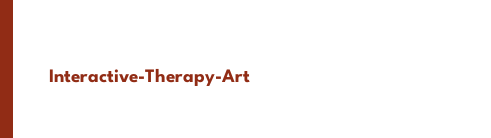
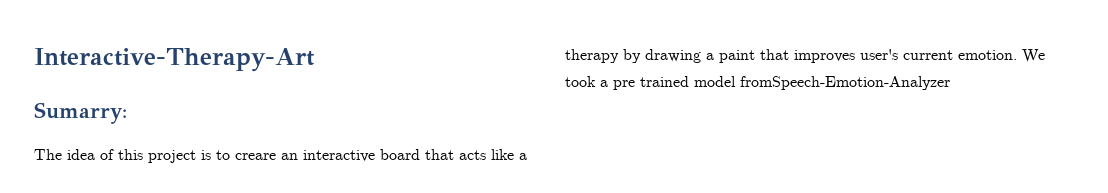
+ Sumarry:
+ The idea of this project is to creare an interactive board that acts like a therapy by drawing a paint that improves user's current emotion. We took a pre trained model fromSpeech-Emotion-Analyzer

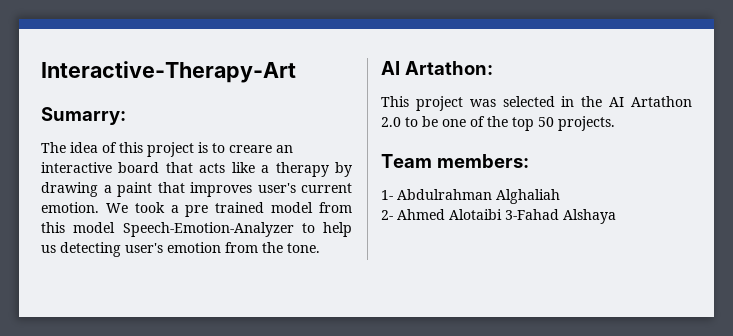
- We took a pre trained model fromSpeech-Emotion-Analyzer
+ We took a pre trained model from this model Speech-Emotion-Analyzer to help us detecting user's emotion from the tone.
+ AI Artathon:
+ This project was selected in the AI Artathon 2.0 to be one of the top 50 projects.
+ Team members:
+ 1- Abdulrahman Alghaliah
+ 2- Ahmed Alotaibi 3-Fahad Alshaya

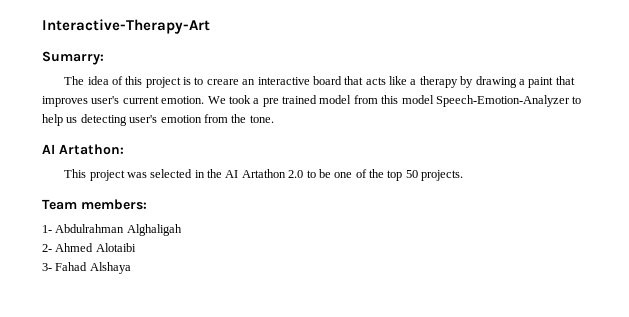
- 1- Abdulrahman Alghaliah
+ 1- Abdulrahman Alghaligah
- 2- Ahmed Alotaibi 3-Fahad Alshaya
+ 2- Ahmed Alotaibi
+ 3- Fahad Alshaya

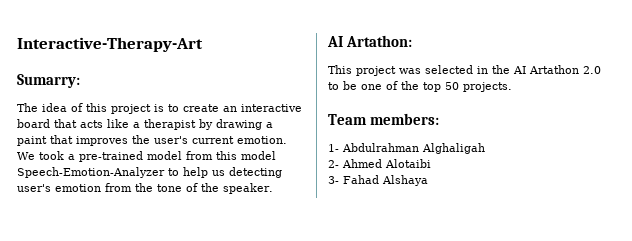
- The idea of this project is to creare an interactive board that acts like a therapy by drawing a paint that improves user's current emotion.
+ The idea of this project is to create an interactive board that acts like a therapist by drawing a paint that improves the user's current emotion.
- We took a pre trained model from this model Speech-Emotion-Analyzer to help us detecting user's emotion from the tone.
+ We took a pre-trained model from this model Speech-Emotion-Analyzer to help us detecting user's emotion from the tone of the speaker.

